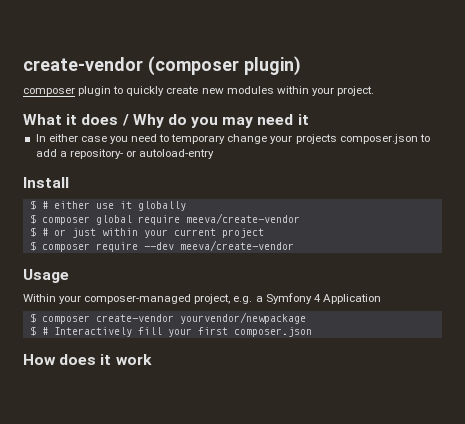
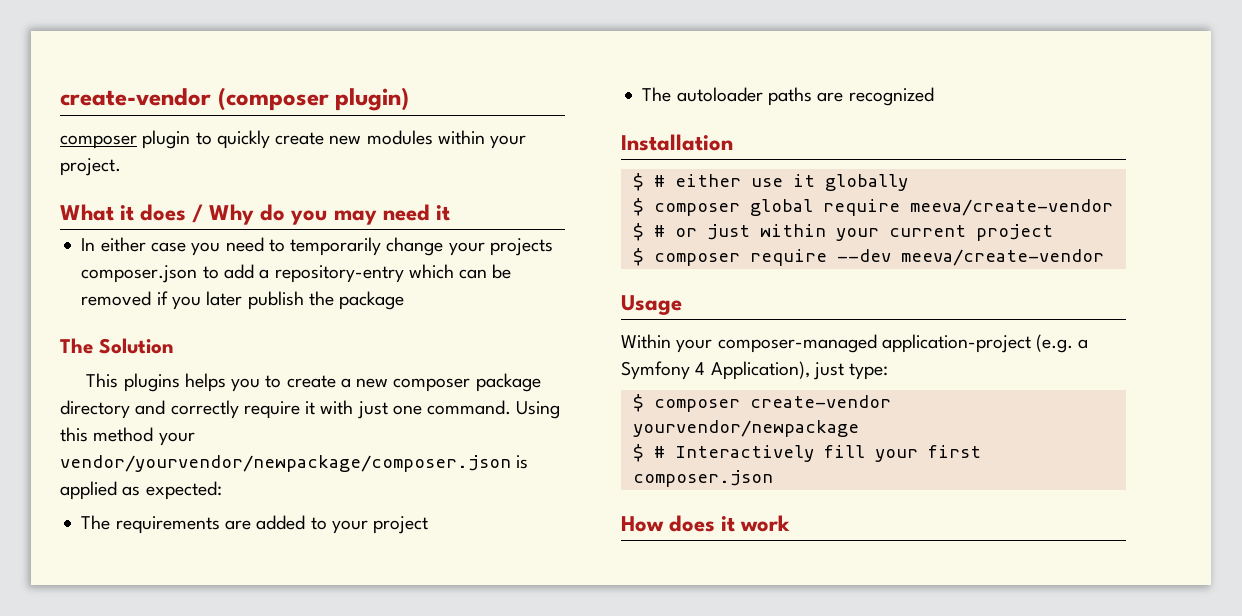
- In either case you need to temporary change your projects composer.json to add a repository- or autoload-entry
- Install
+ In either case you need to temporarily change your projects composer.json to add a repository-entry which can be removed if you later publish the package
+ The Solution
+ This plugins helps you to create a new composer package directory and correctly require it with just one command. Using this method your vendor/yourvendor/newpackage/composer.json is applied as expected:
+ The requirements are added to your project
+ The autoloader paths are recognized
+ Installation
- Within your composer-managed project, e.g. a Symfony 4 Application
+ Within your composer-managed application-project (e.g. a Symfony 4 Application), just type:

